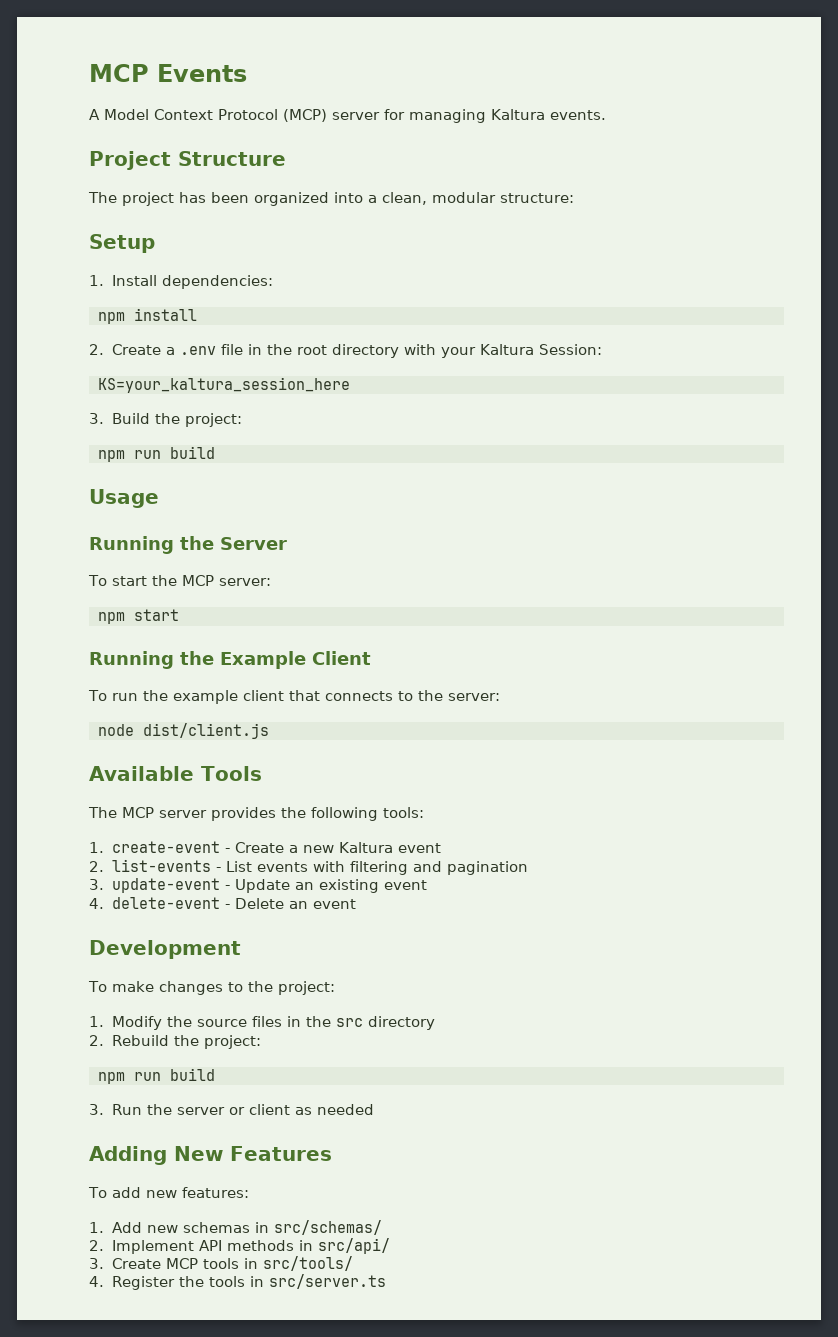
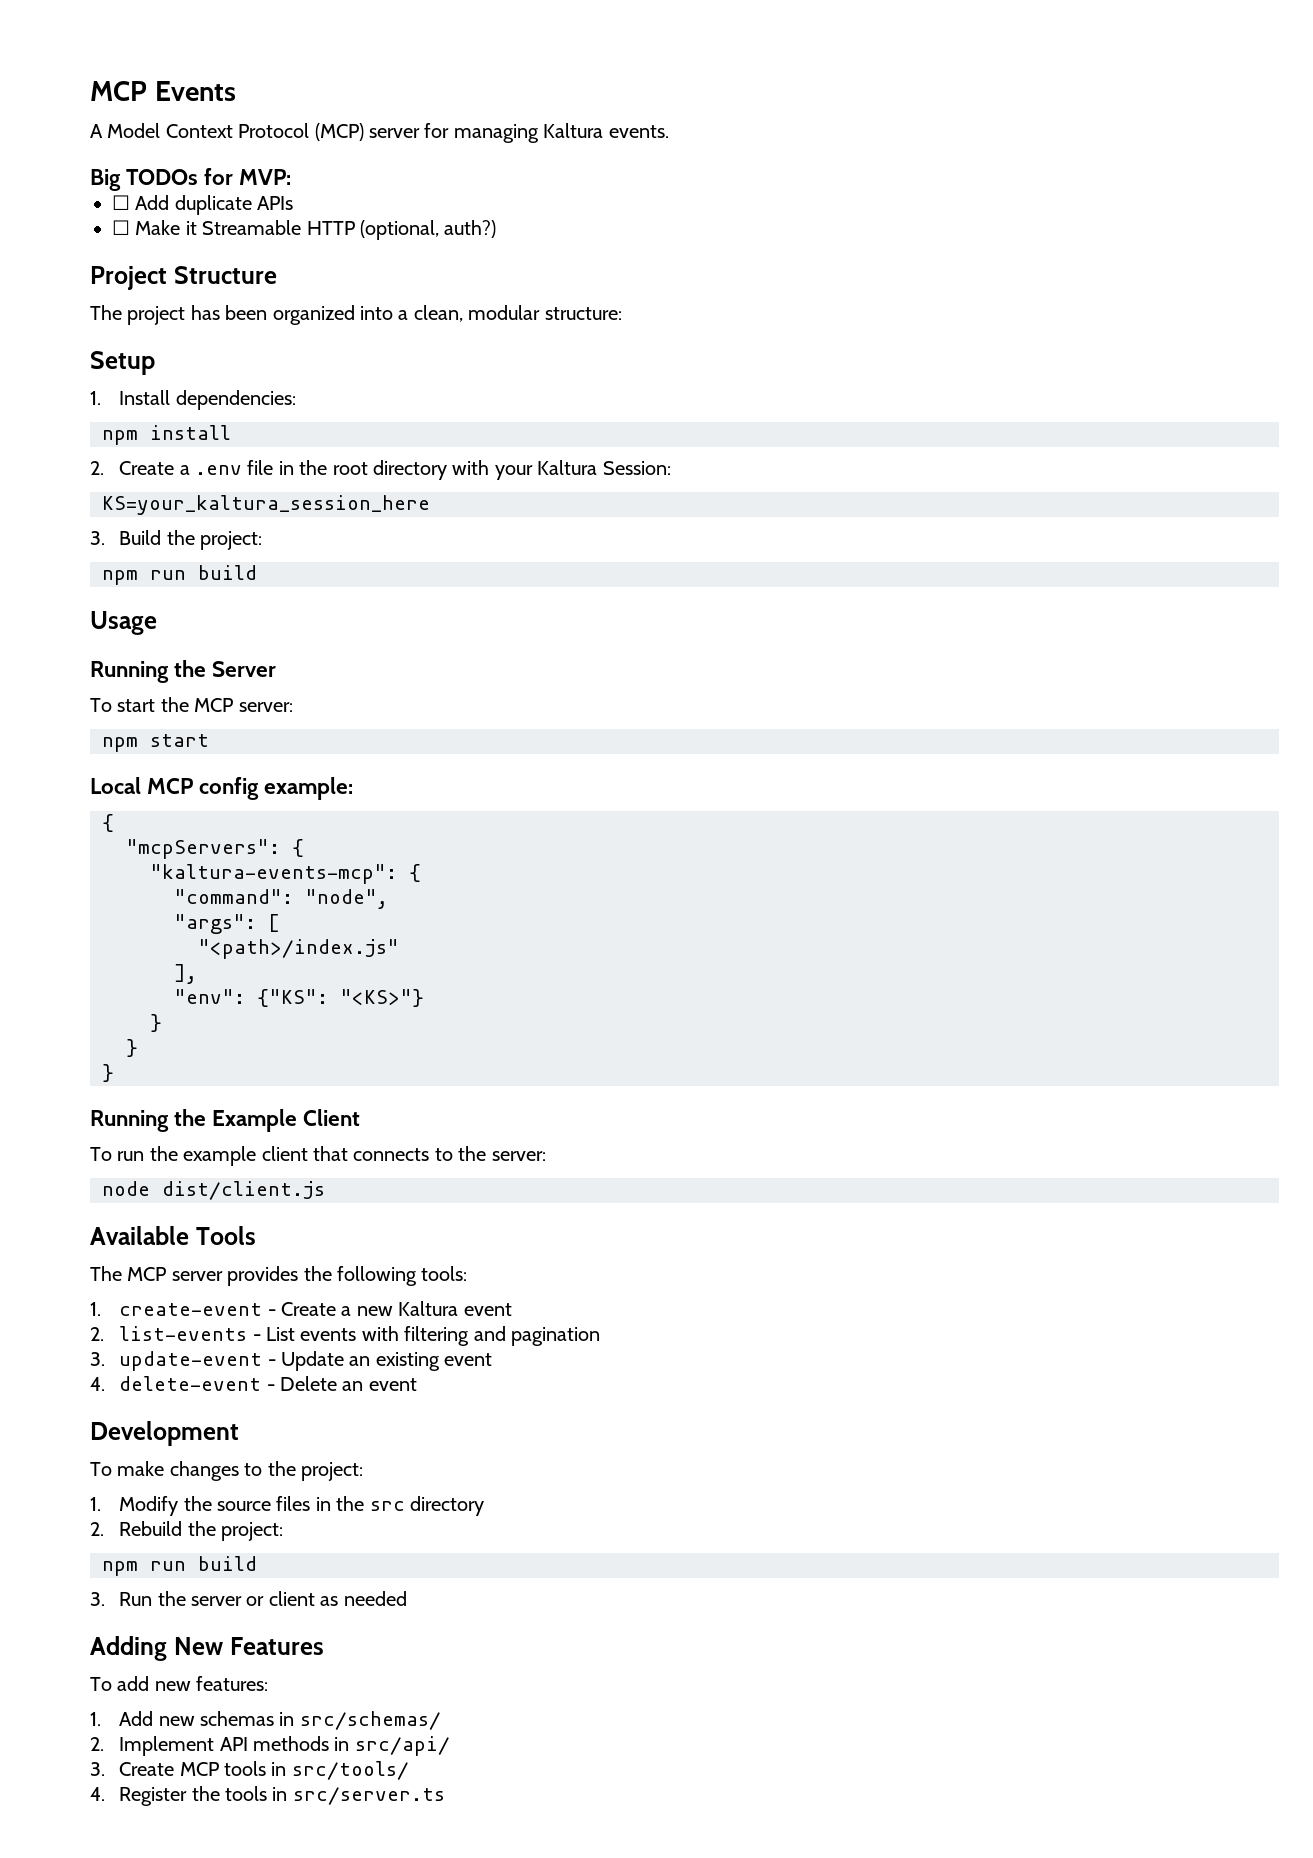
+ Big TODOs for MVP:
+ ☐ Add duplicate APIs
+ ☐ Make it Streamable HTTP (optional, auth?)
+ Local MCP config example:
+ {
+ "mcpServers": {
+ "kaltura-events-mcp": {
+ "command": "node",
+ "args": [
+ "<path>/index.js"
+ ],
+ "env": {"KS": "<KS>"}
+ }
+ }
+ }

